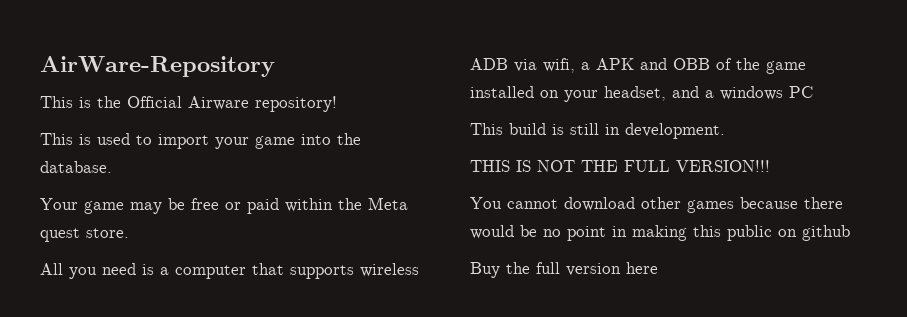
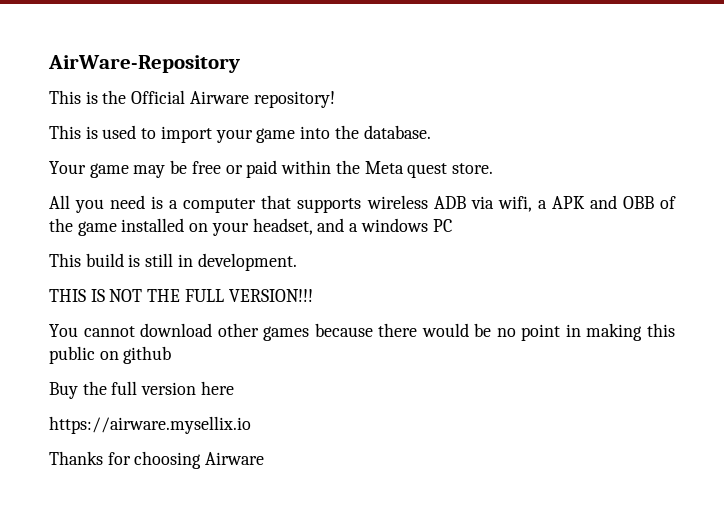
+ https://airware.mysellix.io
+ Thanks for choosing Airware

